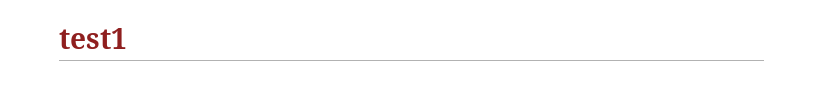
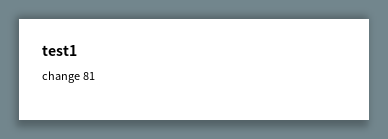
+ change 81

